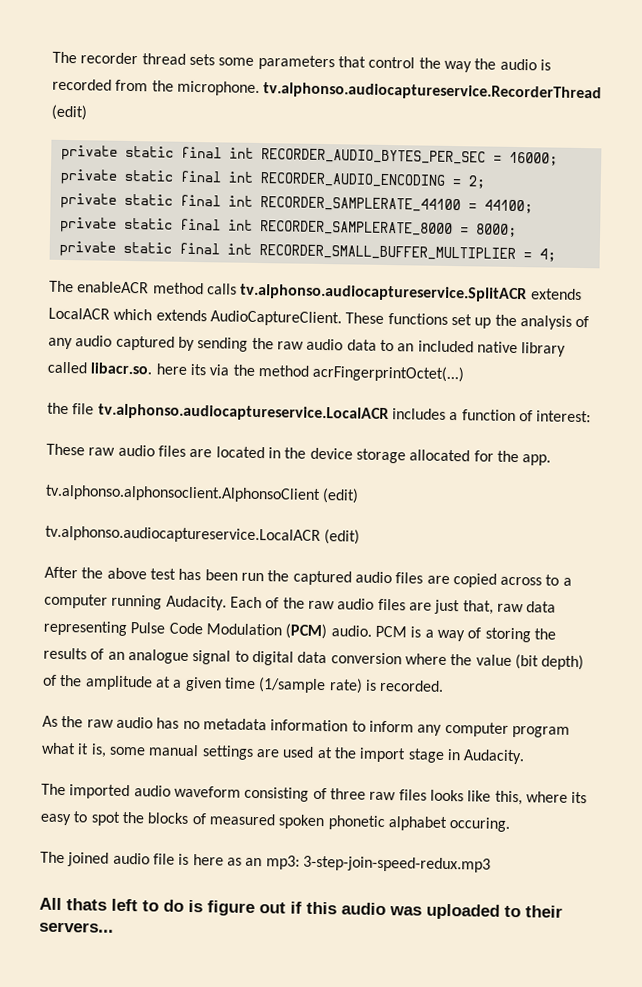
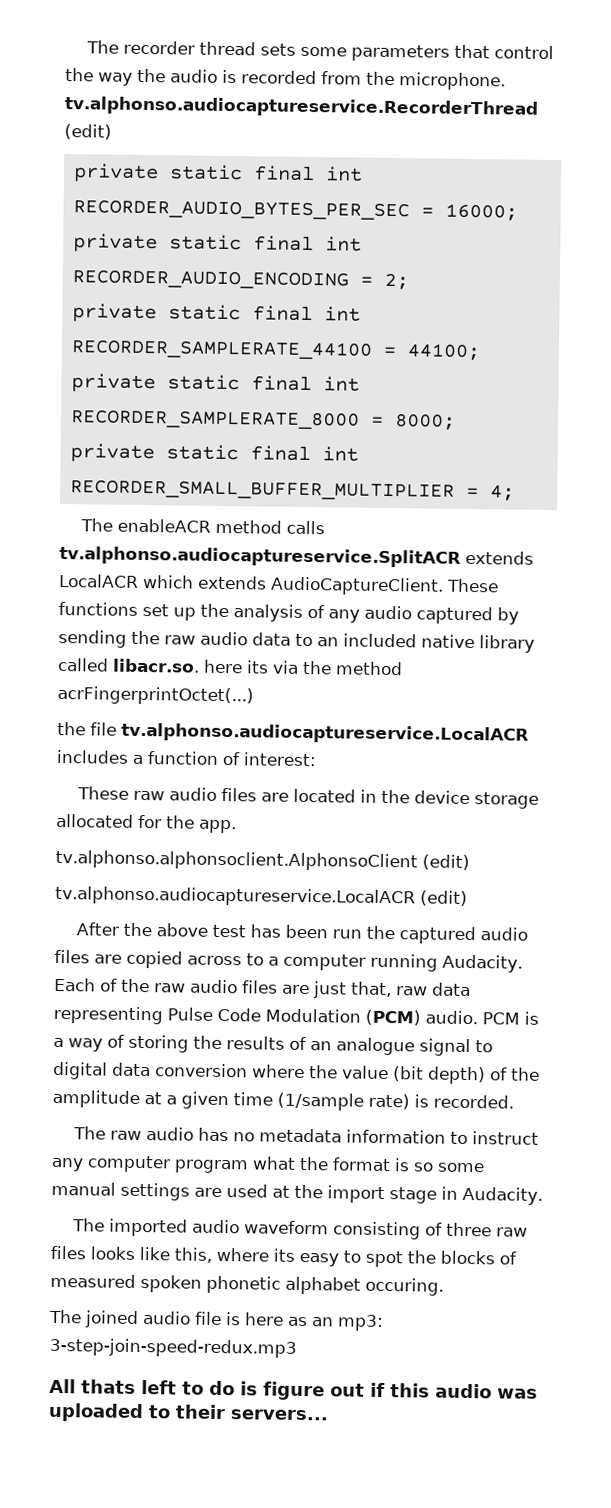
- As the raw audio has no metadata information to inform any computer program what it is, some manual settings are used at the import stage in Audacity.
+ The raw audio has no metadata information to instruct any computer program what the format is so some manual settings are used at the import stage in Audacity.

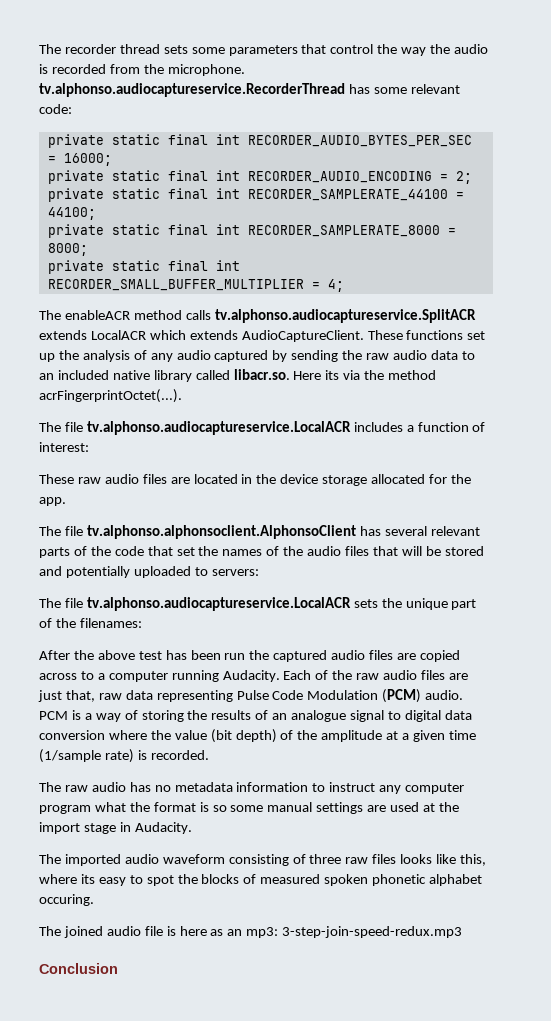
- The recorder thread sets some parameters that control the way the audio is recorded from the microphone. tv.alphonso.audiocaptureservice.RecorderThread (edit)
+ The recorder thread sets some parameters that control the way the audio is recorded from the microphone. tv.alphonso.audiocaptureservice.RecorderThread has some relevant code:
- These functions set up the analysis of any audio captured by sending the raw audio data to an included native library called libacr.so. here its via the method acrFingerprintOctet(...)
- the file tv.alphonso.audiocaptureservice.LocalACR includes a function of interest:
+ These functions set up the analysis of any audio captured by sending the raw audio data to an included native library called libacr.so. Here its via the method acrFingerprintOctet(...).
+ The file tv.alphonso.audiocaptureservice.LocalACR includes a function of interest:
- tv.alphonso.alphonsoclient.AlphonsoClient (edit)
- tv.alphonso.audiocaptureservice.LocalACR (edit)
+ The file tv.alphonso.alphonsoclient.AlphonsoClient has several relevant parts of the code that set the names of the audio files that will be stored and potentially uploaded to servers:
+ The file tv.alphonso.audiocaptureservice.LocalACR sets the unique part of the filenames:
- All thats left to do is figure out if this audio was uploaded to their servers...
+ Conclusion

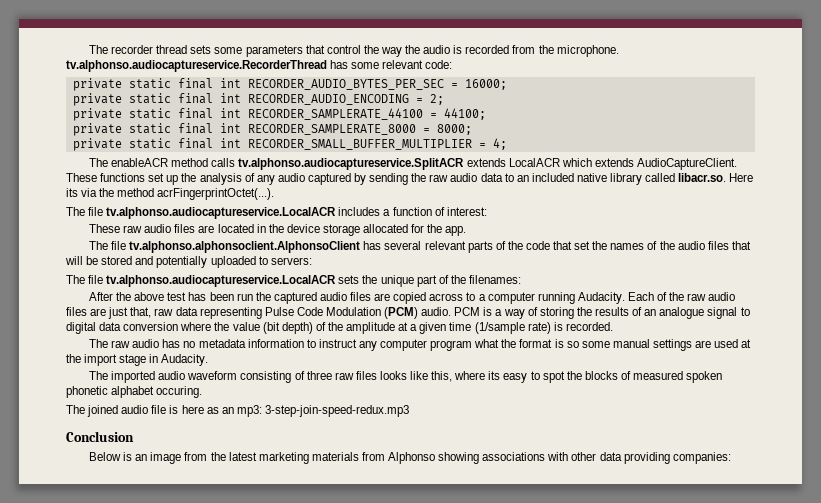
+ Below is an image from the latest marketing materials from Alphonso showing associations with other data providing companies:

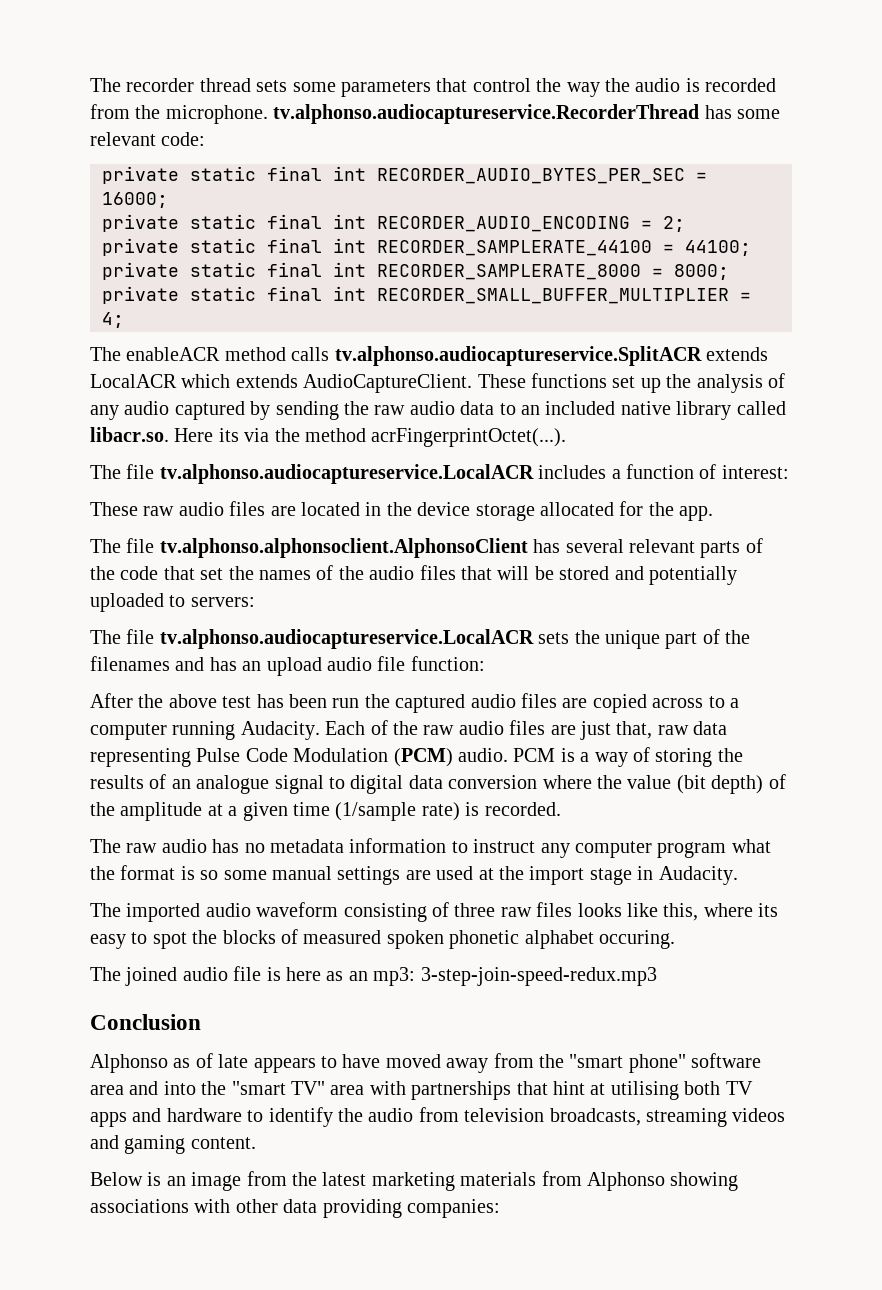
- The file tv.alphonso.audiocaptureservice.LocalACR sets the unique part of the filenames:
+ The file tv.alphonso.audiocaptureservice.LocalACR sets the unique part of the filenames and has an upload audio file function:
+ Alphonso as of late appears to have moved away from the "smart phone" software area and into the "smart TV" area with partnerships that hint at utilising both TV apps and hardware to identify the audio from television broadcasts, streaming videos and gaming content.

